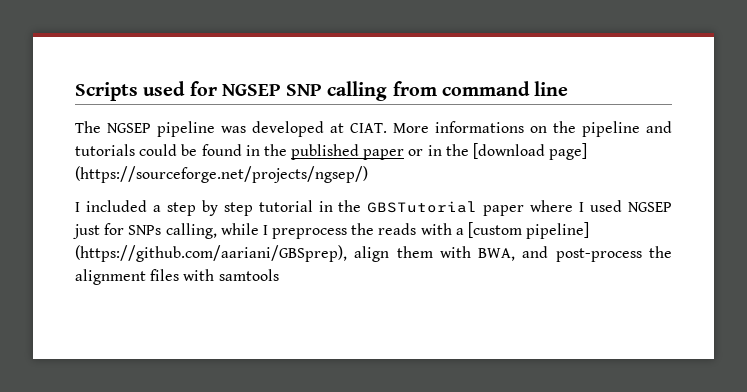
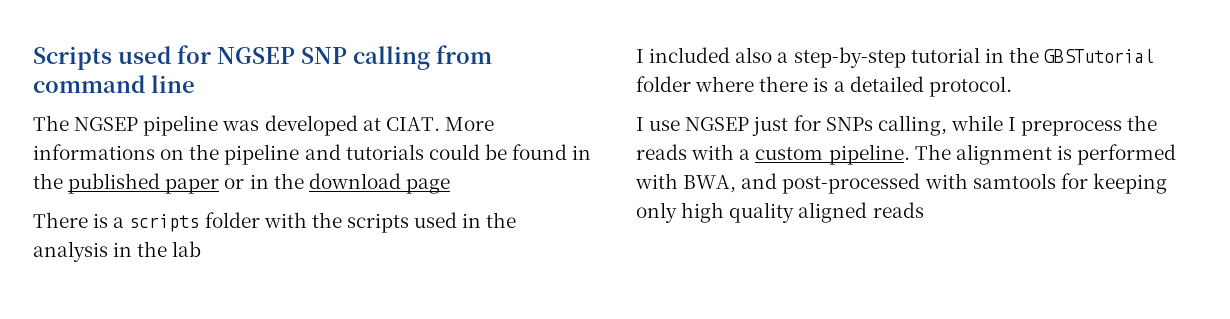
- More informations on the pipeline and tutorials could be found in the published paper or in the [download page] (https://sourceforge.net/projects/ngsep/)
- I included a step by step tutorial in the GBSTutorial paper where I used NGSEP just for SNPs calling, while I preprocess the reads with a [custom pipeline] (https://github.com/aariani/GBSprep), align them with BWA, and post-process the alignment files with samtools
+ More informations on the pipeline and tutorials could be found in the published paper or in the download page
+ There is a scripts folder with the scripts used in the analysis in the lab
+ I included also a step-by-step tutorial in the GBSTutorial folder where there is a detailed protocol.
+ I use NGSEP just for SNPs calling, while I preprocess the reads with a custom pipeline. The alignment is performed with BWA, and post-processed with samtools for keeping only high quality aligned reads

